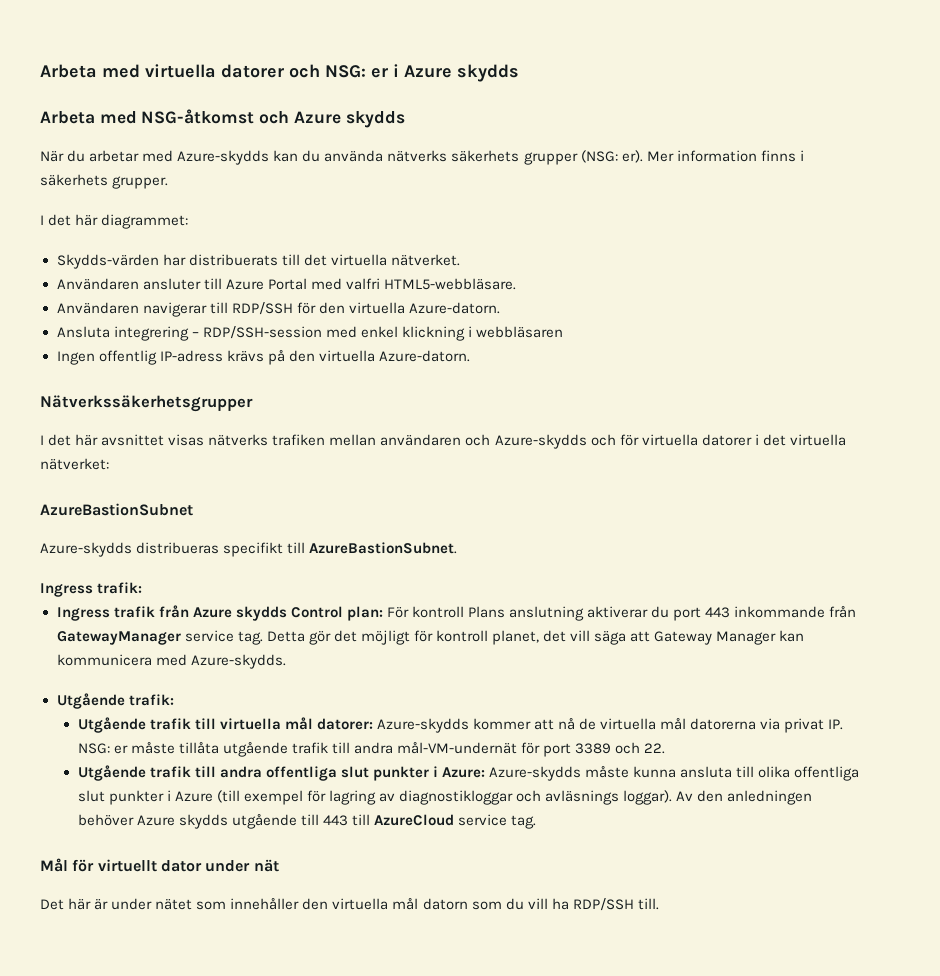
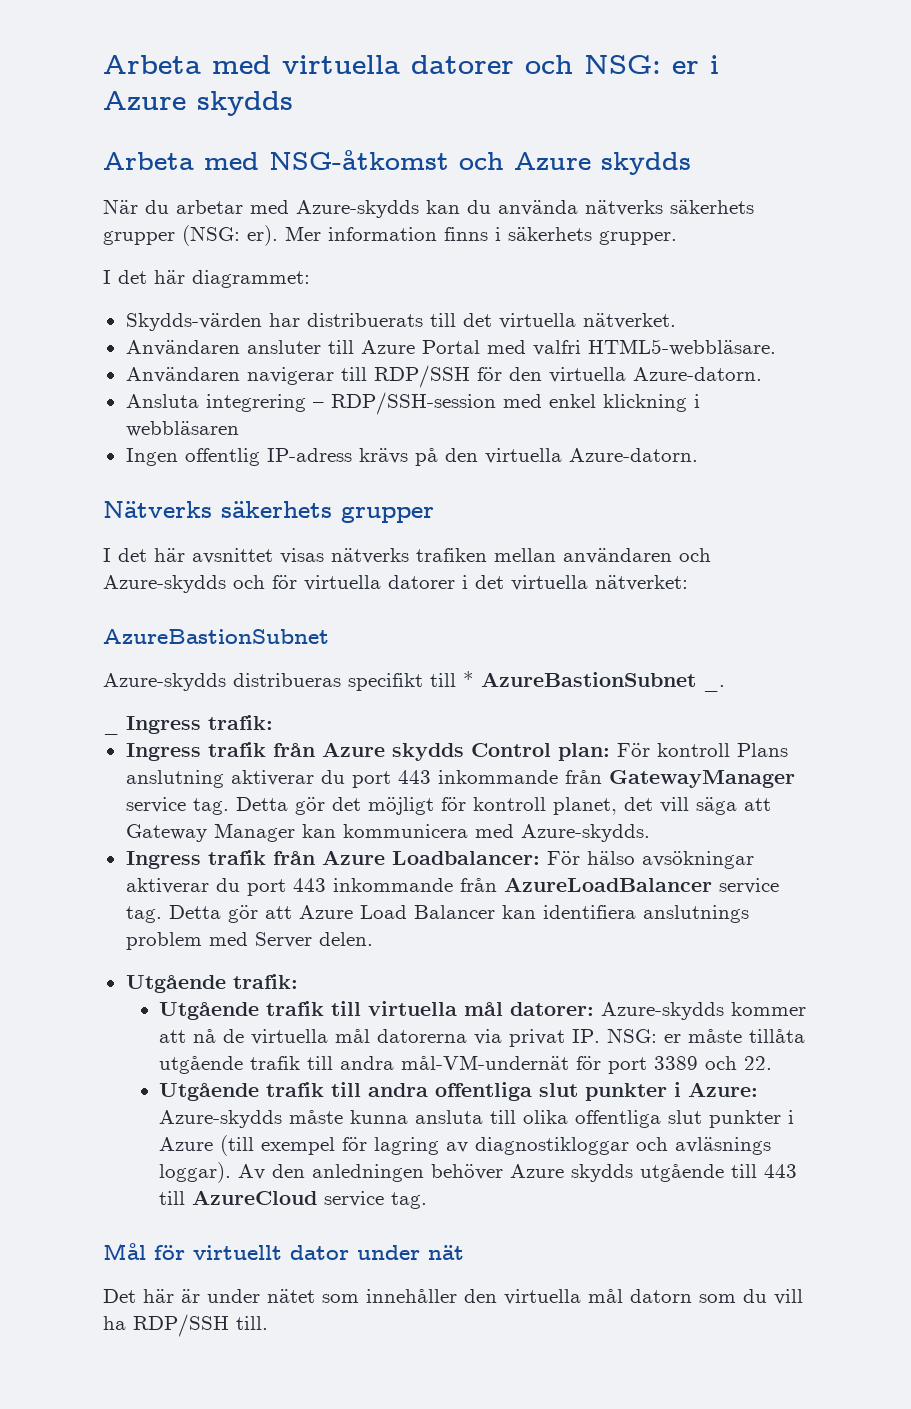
- Nätverkssäkerhetsgrupper
+ Nätverks säkerhets grupper
- Azure-skydds distribueras specifikt till AzureBastionSubnet.
- Ingress trafik:
+ Azure-skydds distribueras specifikt till * AzureBastionSubnet _.
+ _ Ingress trafik:
+ Ingress trafik från Azure Loadbalancer: För hälso avsökningar aktiverar du port 443 inkommande från AzureLoadBalancer service tag. Detta gör att Azure Load Balancer kan identifiera anslutnings problem med Server delen.

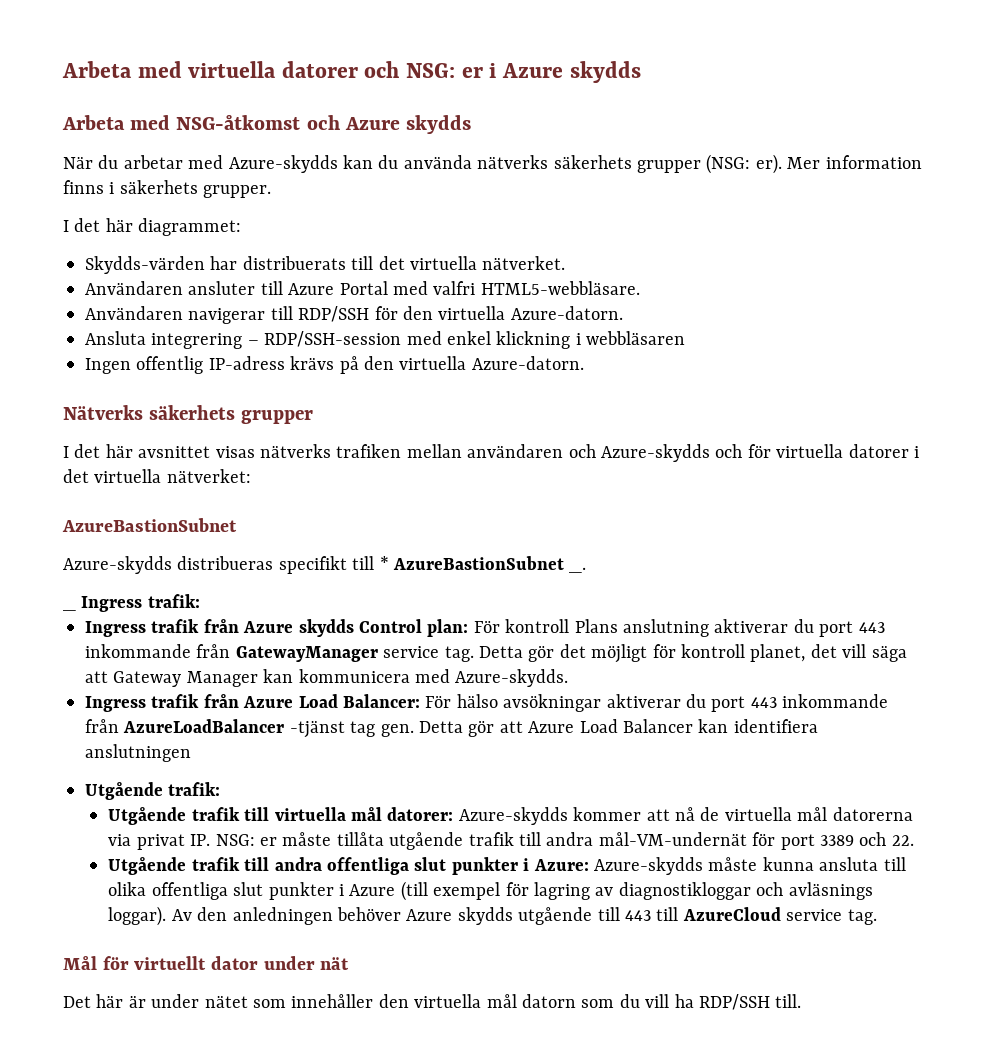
- Ingress trafik från Azure Loadbalancer: För hälso avsökningar aktiverar du port 443 inkommande från AzureLoadBalancer service tag.
+ Ingress trafik från Azure Load Balancer: För hälso avsökningar aktiverar du port 443 inkommande från AzureLoadBalancer -tjänst tag gen.
- Detta gör att Azure Load Balancer kan identifiera anslutnings problem med Server delen.
+ Detta gör att Azure Load Balancer kan identifiera anslutningen

